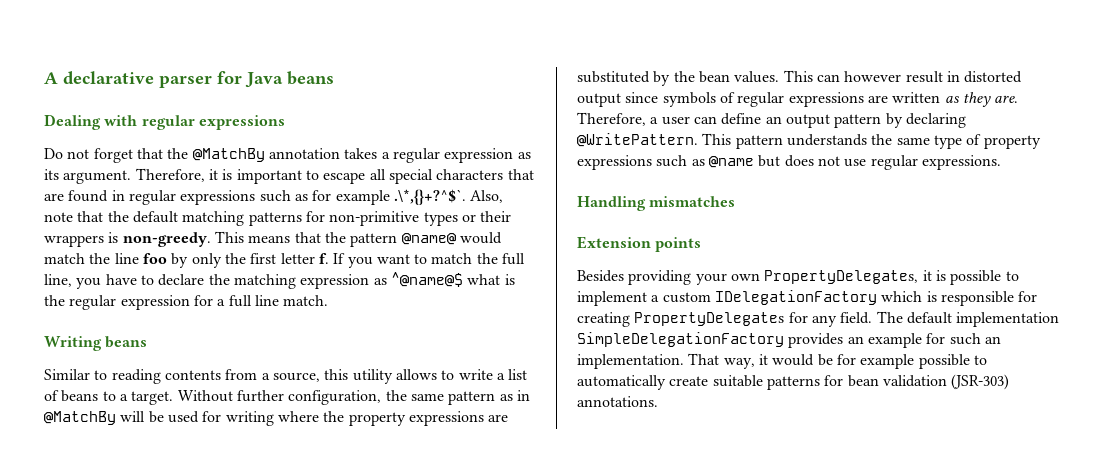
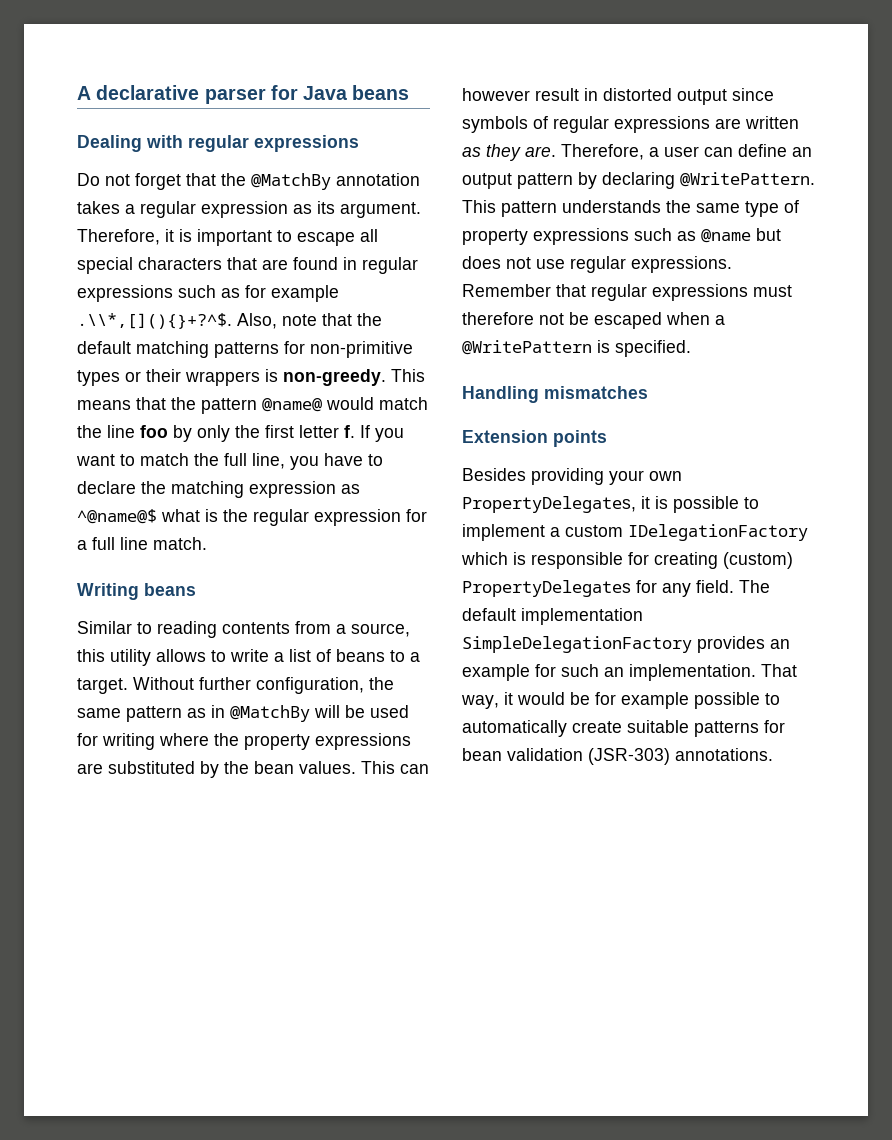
- Therefore, it is important to escape all special characters that are found in regular expressions such as for example .\*,{}+?^$`. Also, note that the default matching patterns for non-primitive types or their wrappers is non-greedy.
+ Therefore, it is important to escape all special characters that are found in regular expressions such as for example .\\*,[](){}+?^$. Also, note that the default matching patterns for non-primitive types or their wrappers is non-greedy.
+ Remember that regular expressions must therefore not be escaped when a @WritePattern is specified.
- Besides providing your own PropertyDelegates, it is possible to implement a custom IDelegationFactory which is responsible for creating PropertyDelegates for any field.
+ Besides providing your own PropertyDelegates, it is possible to implement a custom IDelegationFactory which is responsible for creating (custom) PropertyDelegates for any field.

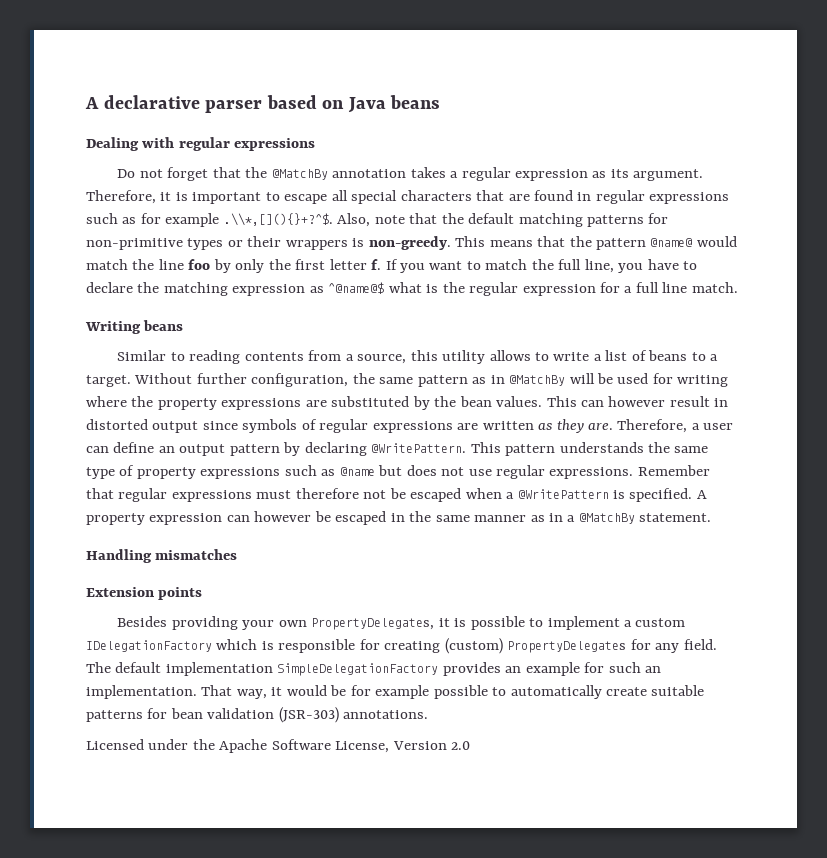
- A declarative parser for Java beans
+ A declarative parser based on Java beans
+ A property expression can however be escaped in the same manner as in a @MatchBy statement.
+ Licensed under the Apache Software License, Version 2.0

